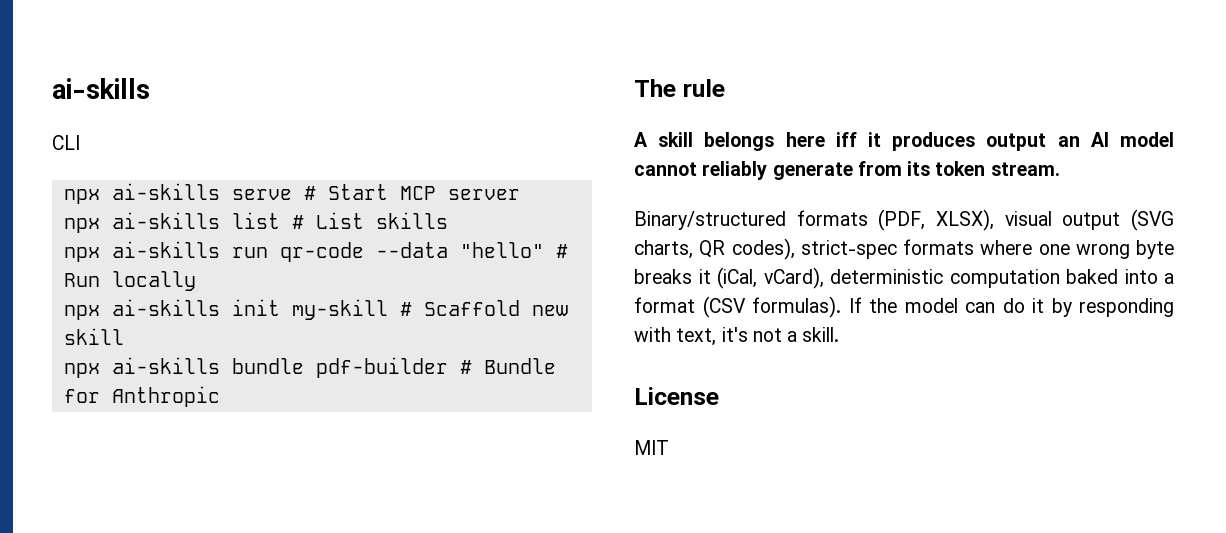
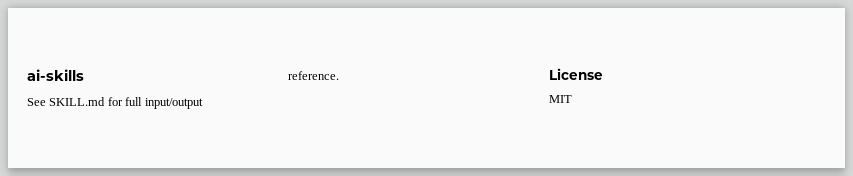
- CLI
- npx ai-skills serve # Start MCP server
- npx ai-skills list # List skills
- npx ai-skills run qr-code --data "hello" # Run locally
- npx ai-skills init my-skill # Scaffold new skill
- npx ai-skills bundle pdf-builder # Bundle for Anthropic
- The rule
- A skill belongs here iff it produces output an AI model cannot reliably generate from its token stream.
- Binary/structured formats (PDF, XLSX), visual output (SVG charts, QR codes), strict-spec formats where one wrong byte breaks it (iCal, vCard), deterministic computation baked into a format (CSV formulas). If the model can do it by responding with text, it's not a skill.
+ See SKILL.md for full input/output reference.

